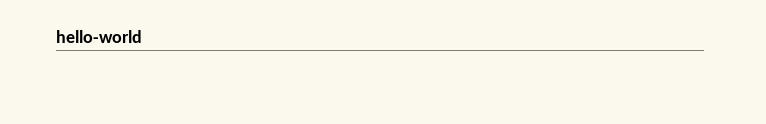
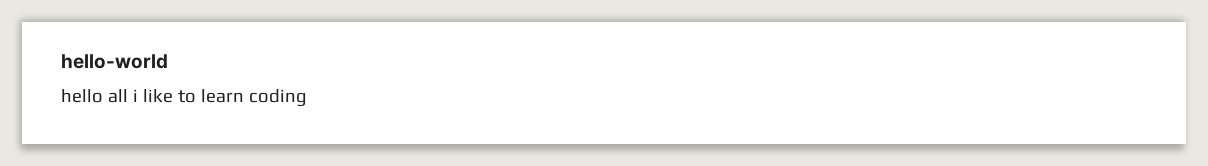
+ hello all i like to learn coding

